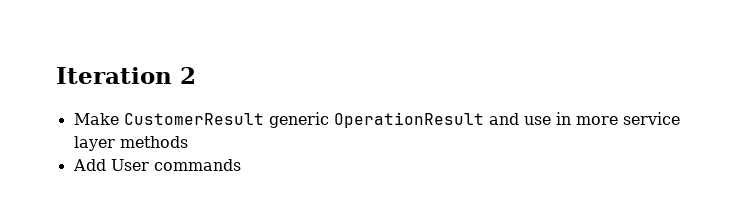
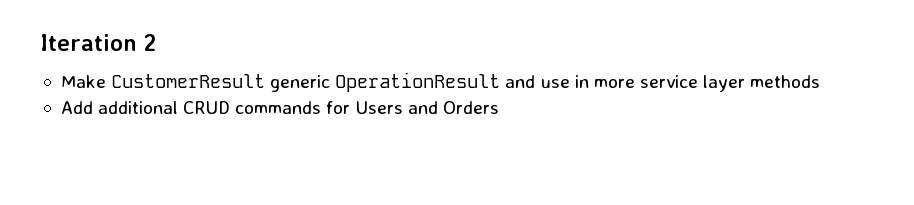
- Add User commands
+ Add additional CRUD commands for Users and Orders

